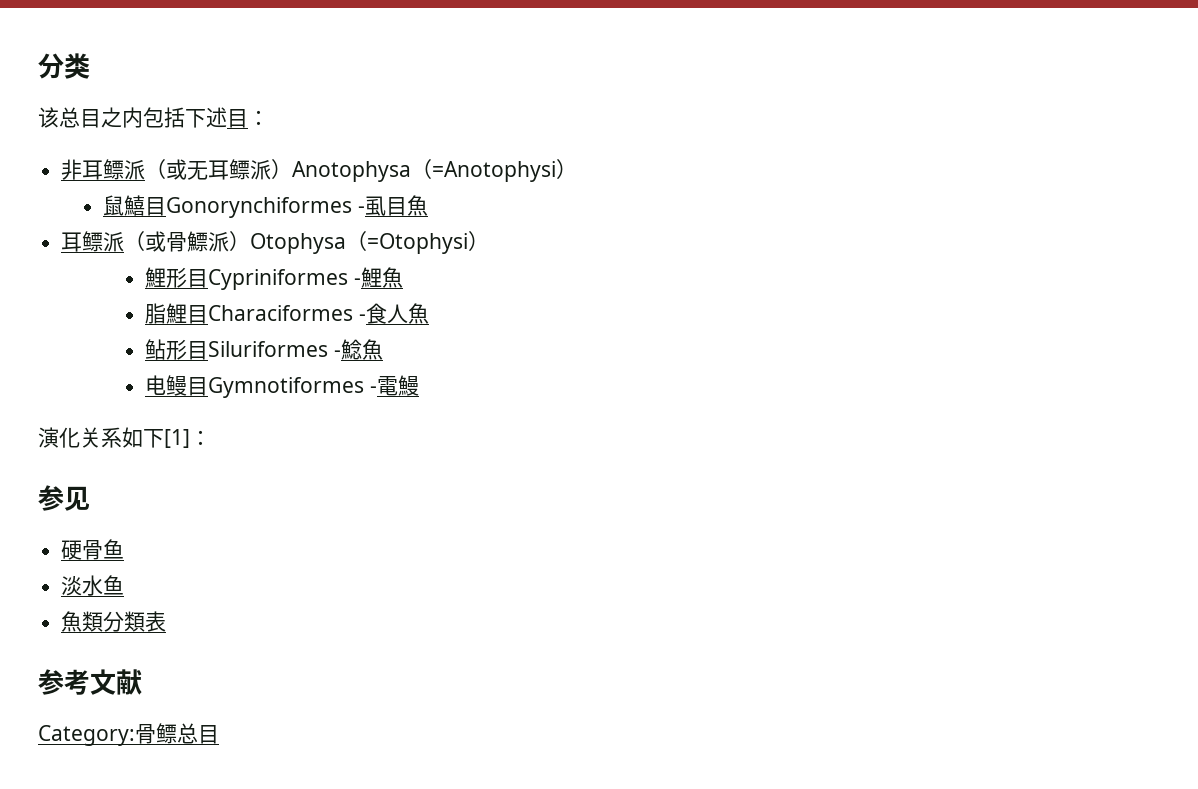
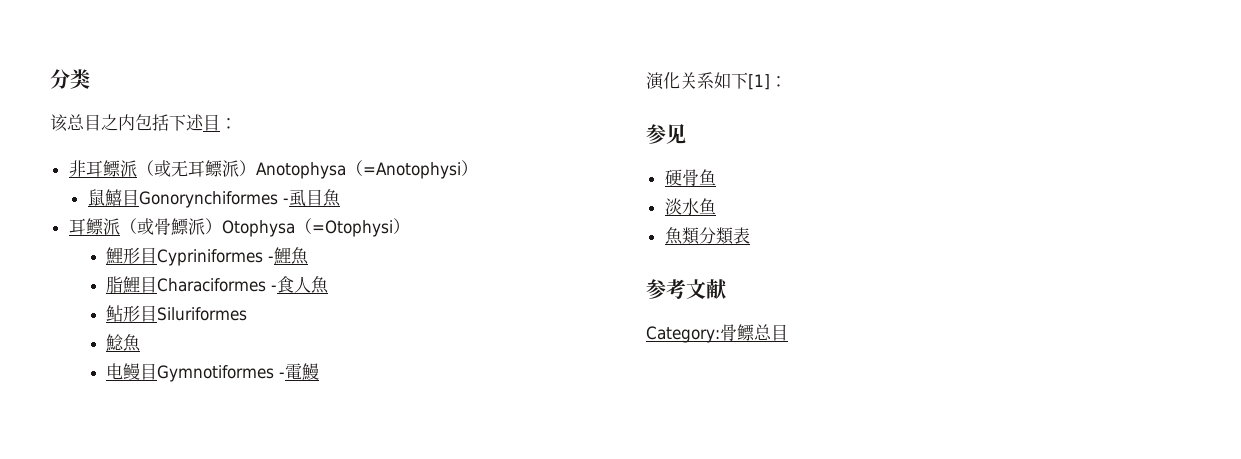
- 鲇形目Siluriformes -鯰魚
+ 鲇形目Siluriformes
+ 鯰魚

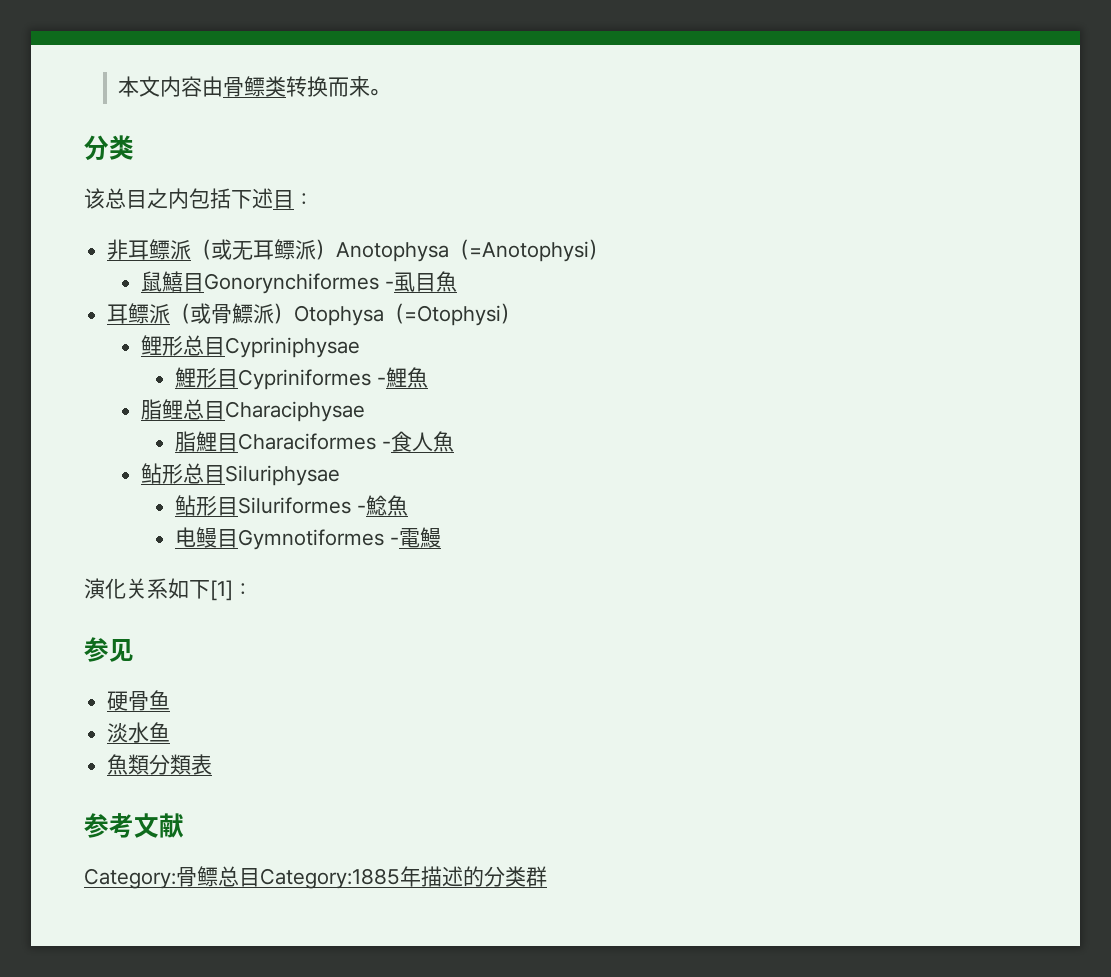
+ 本文内容由骨鳔类转换而来。
+ 鲤形总目Cypriniphysae
+ 脂鲤总目Characiphysae
+ 鲇形总目Siluriphysae
- 鲇形目Siluriformes
- 鯰魚
+ 鲇形目Siluriformes -鯰魚
- Category:骨鳔总目
+ Category:骨鳔总目Category:1885年描述的分类群

